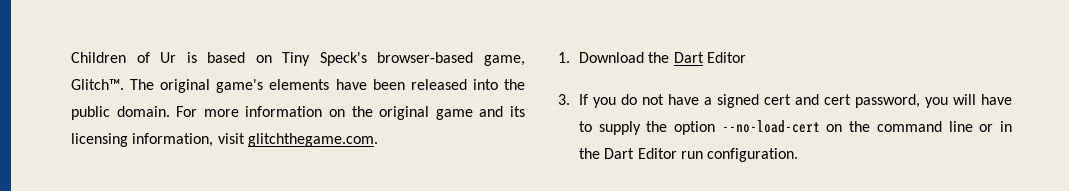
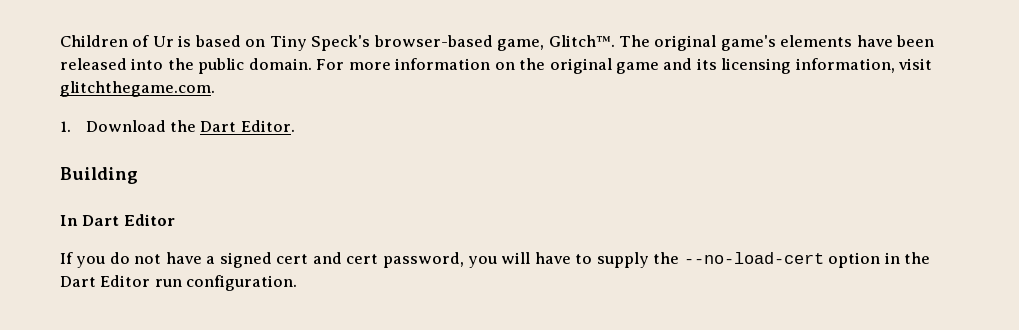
- 1. Download the Dart Editor
+ 1. Download the Dart Editor.
+ Building
+ In Dart Editor
- 3. If you do not have a signed cert and cert password, you will have to supply the option --no-load-cert on the command line or in the Dart Editor run configuration.
+ If you do not have a signed cert and cert password, you will have to supply the --no-load-cert option in the Dart Editor run configuration.

